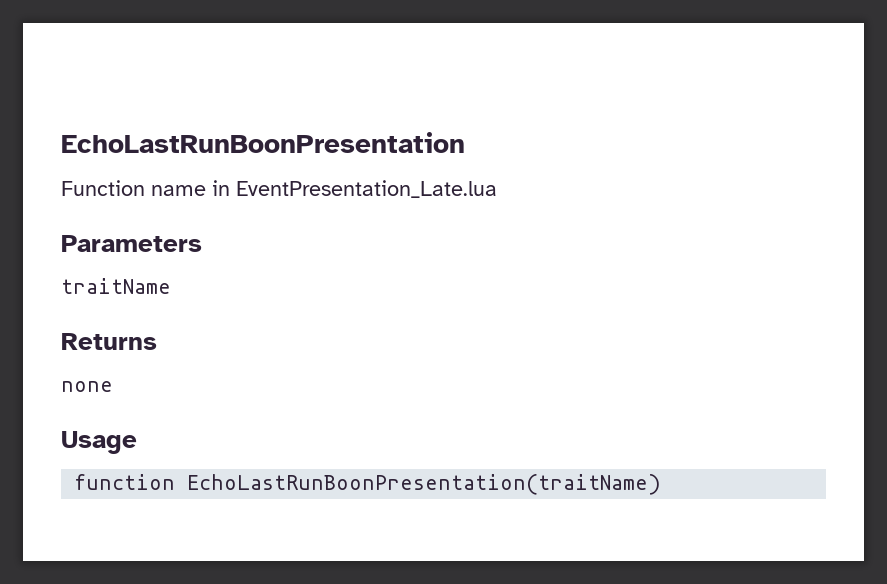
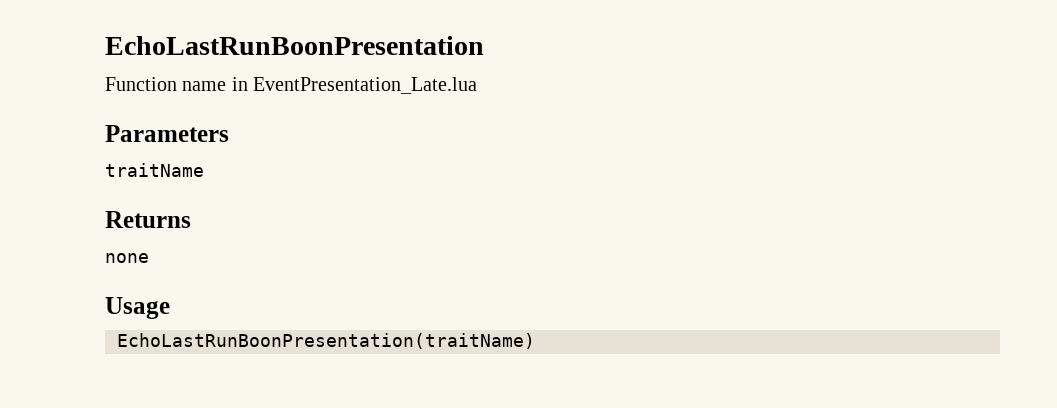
- function EchoLastRunBoonPresentation(traitName)
+ EchoLastRunBoonPresentation(traitName)

